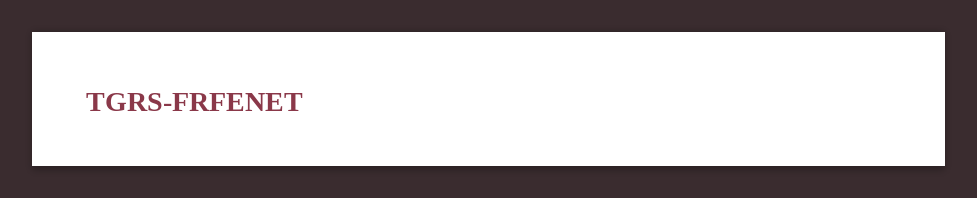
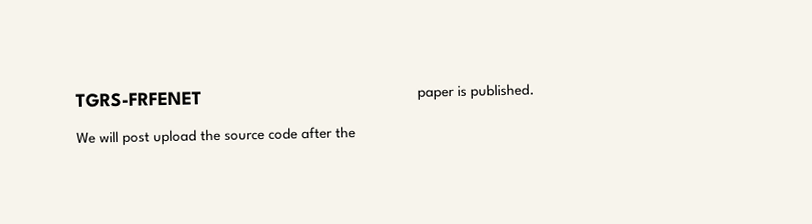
+ We will post upload the source code after the paper is published.

